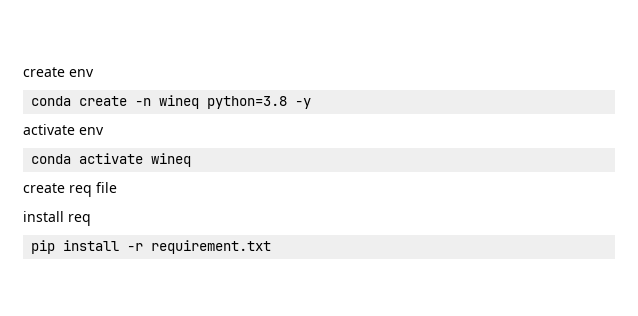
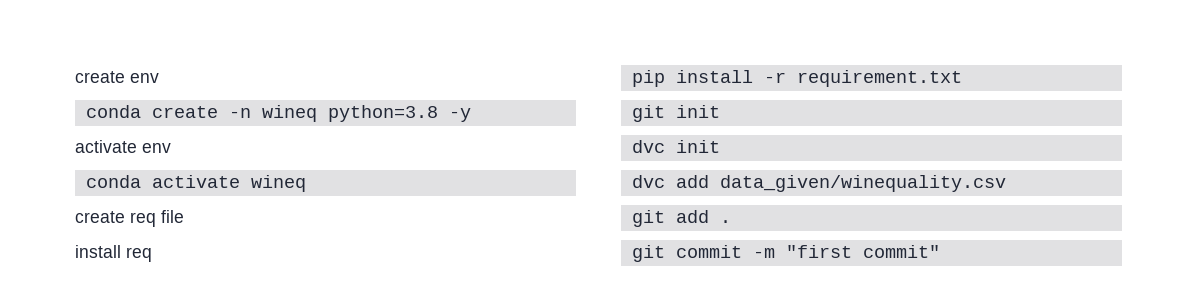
+ git init
+ dvc init
+ dvc add data_given/winequality.csv
+ git add .
+ git commit -m "first commit"

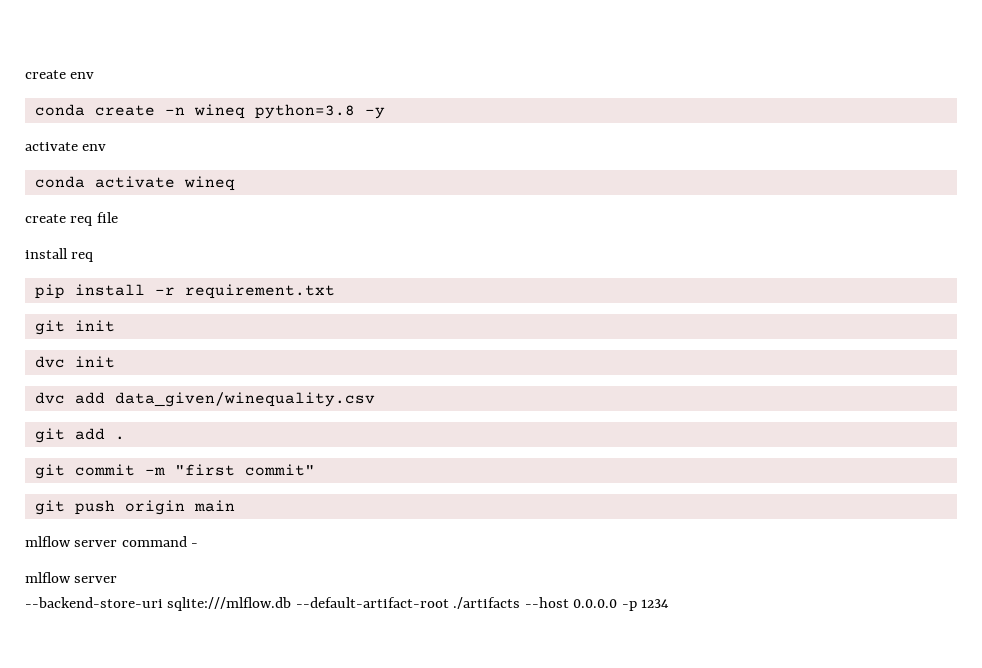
+ git push origin main
+ mlflow server command -
+ mlflow server
+ --backend-store-uri sqlite:///mlflow.db --default-artifact-root ./artifacts --host 0.0.0.0 -p 1234

